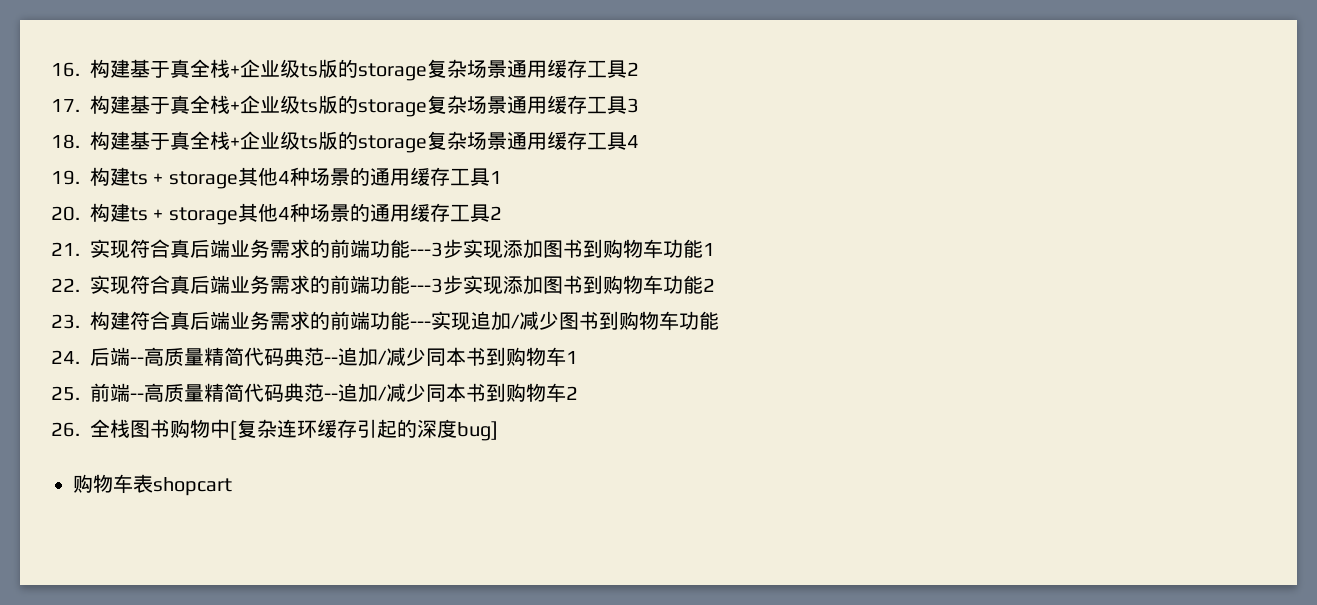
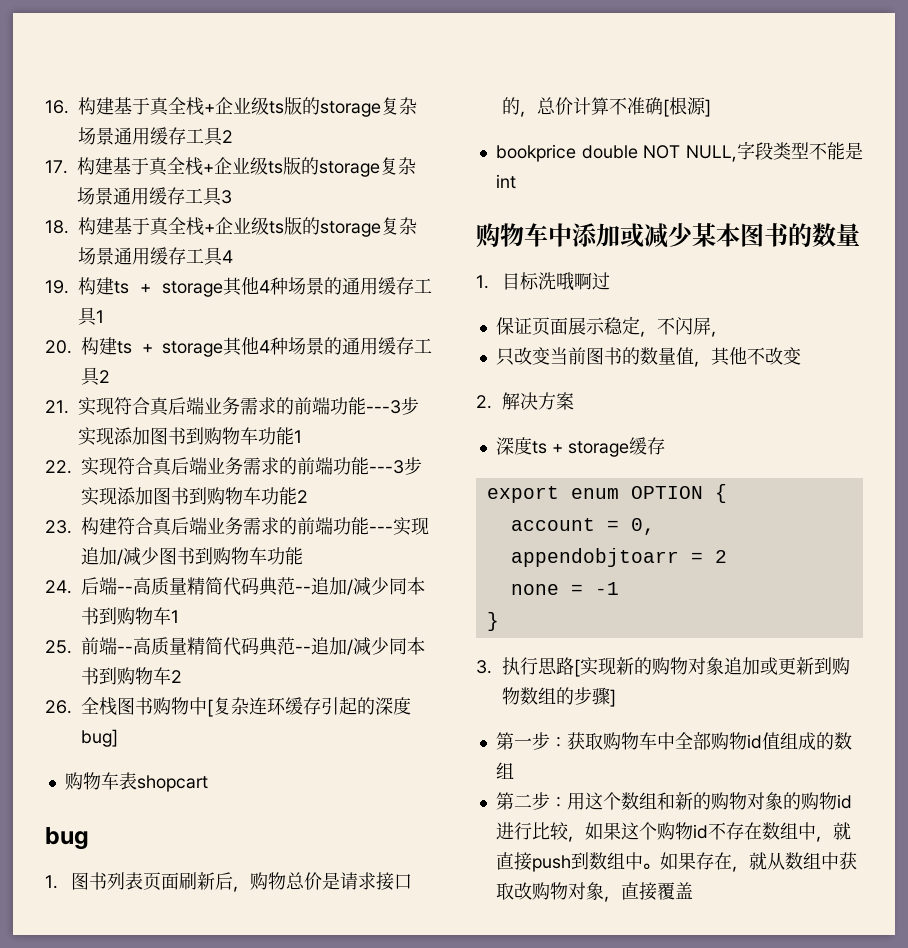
+ bug
+ 1.图书列表页面刷新后，购物总价是请求接口的，总价计算不准确[根源]
+ bookprice double NOT NULL,字段类型不能是int
+ 购物车中添加或减少某本图书的数量
+ 1.目标洗哦啊过
+ 保证页面展示稳定，不闪屏，
+ 只改变当前图书的数量值，其他不改变
+ 2.解决方案
+ 深度ts + storage缓存
+ export enum OPTION {
+ account = 0,
+ appendobjtoarr = 2
+ none = -1
+ }
+ 3.执行思路[实现新的购物对象追加或更新到购物数组的步骤]
+ 第一步：获取购物车中全部购物id值组成的数组
+ 第二步：用这个数组和新的购物对象的购物id进行比较，如果这个购物id不存在数组中，就直接push到数组中。如果存在，就从数组中获取改购物对象，直接覆盖

